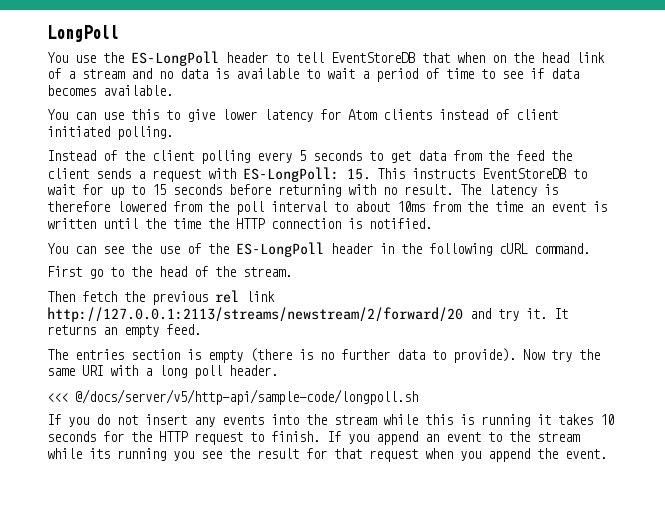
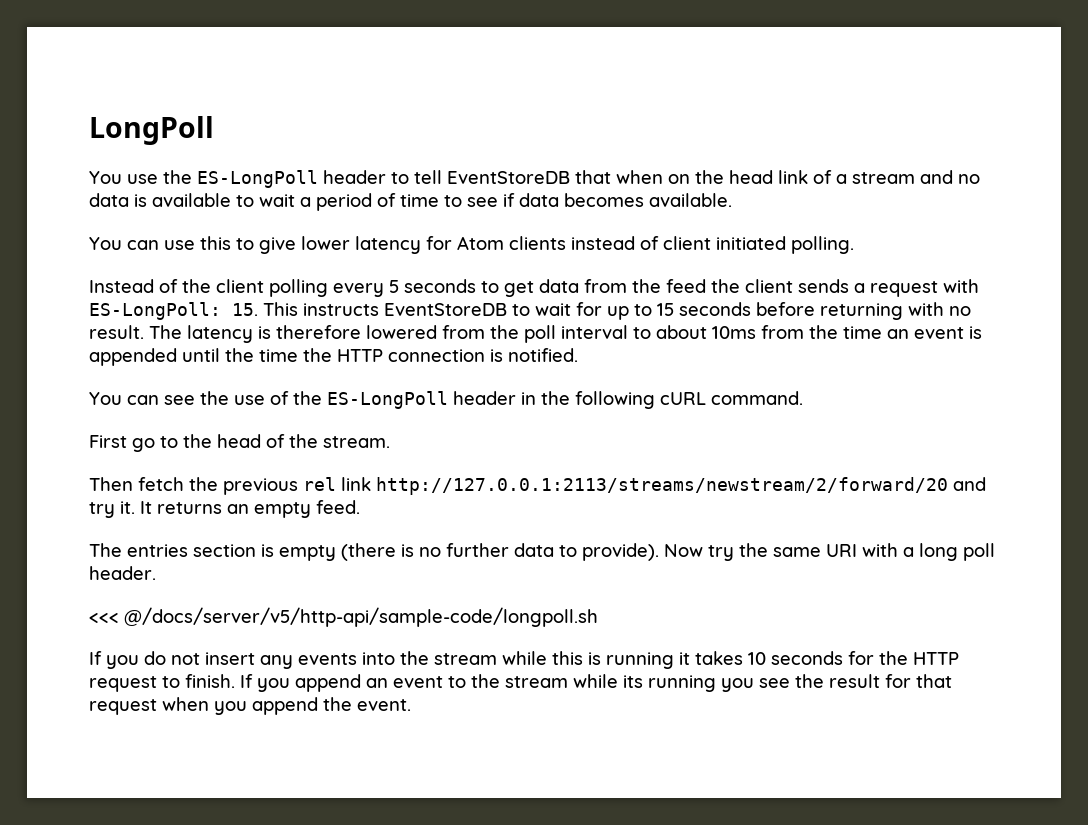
- The latency is therefore lowered from the poll interval to about 10ms from the time an event is written until the time the HTTP connection is notified.
+ The latency is therefore lowered from the poll interval to about 10ms from the time an event is appended until the time the HTTP connection is notified.

